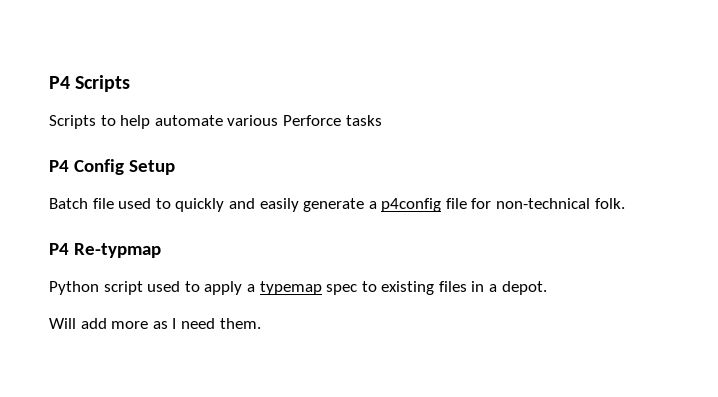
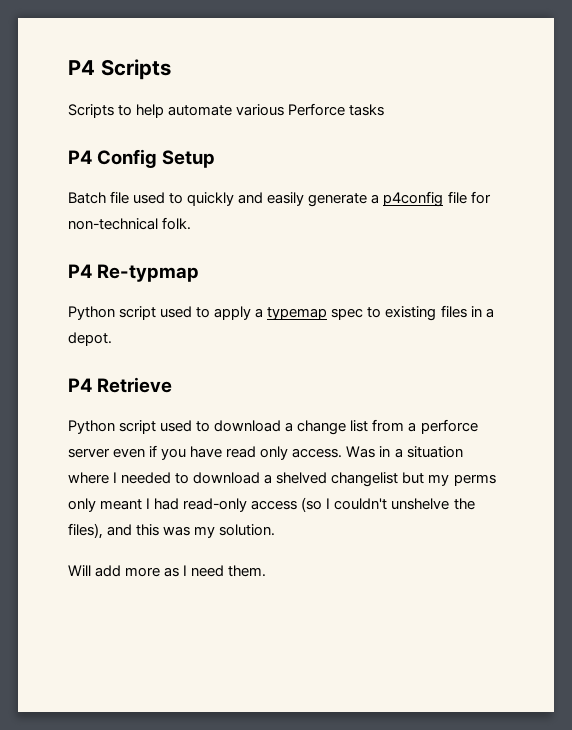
+ P4 Retrieve
+ Python script used to download a change list from a perforce server even if you have read only access. Was in a situation where I needed to download a shelved changelist but my perms only meant I had read-only access (so I couldn't unshelve the files), and this was my solution.

